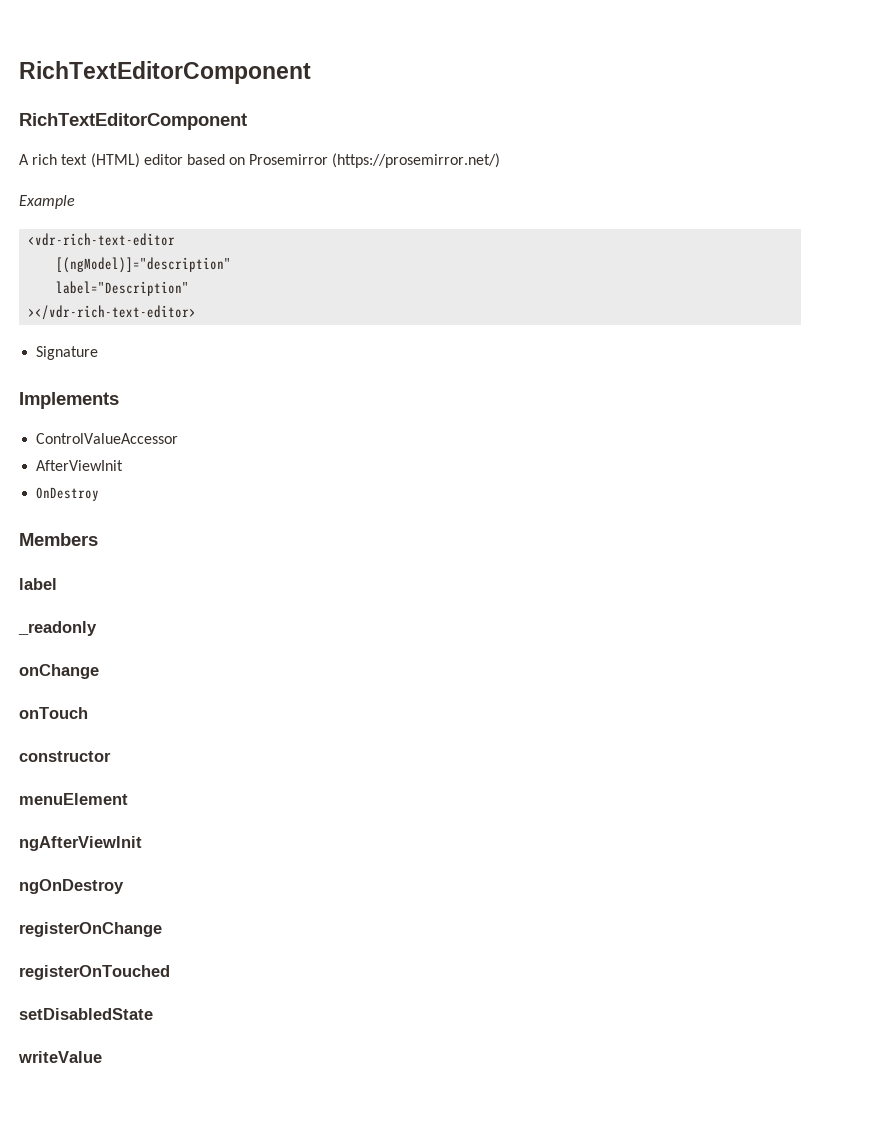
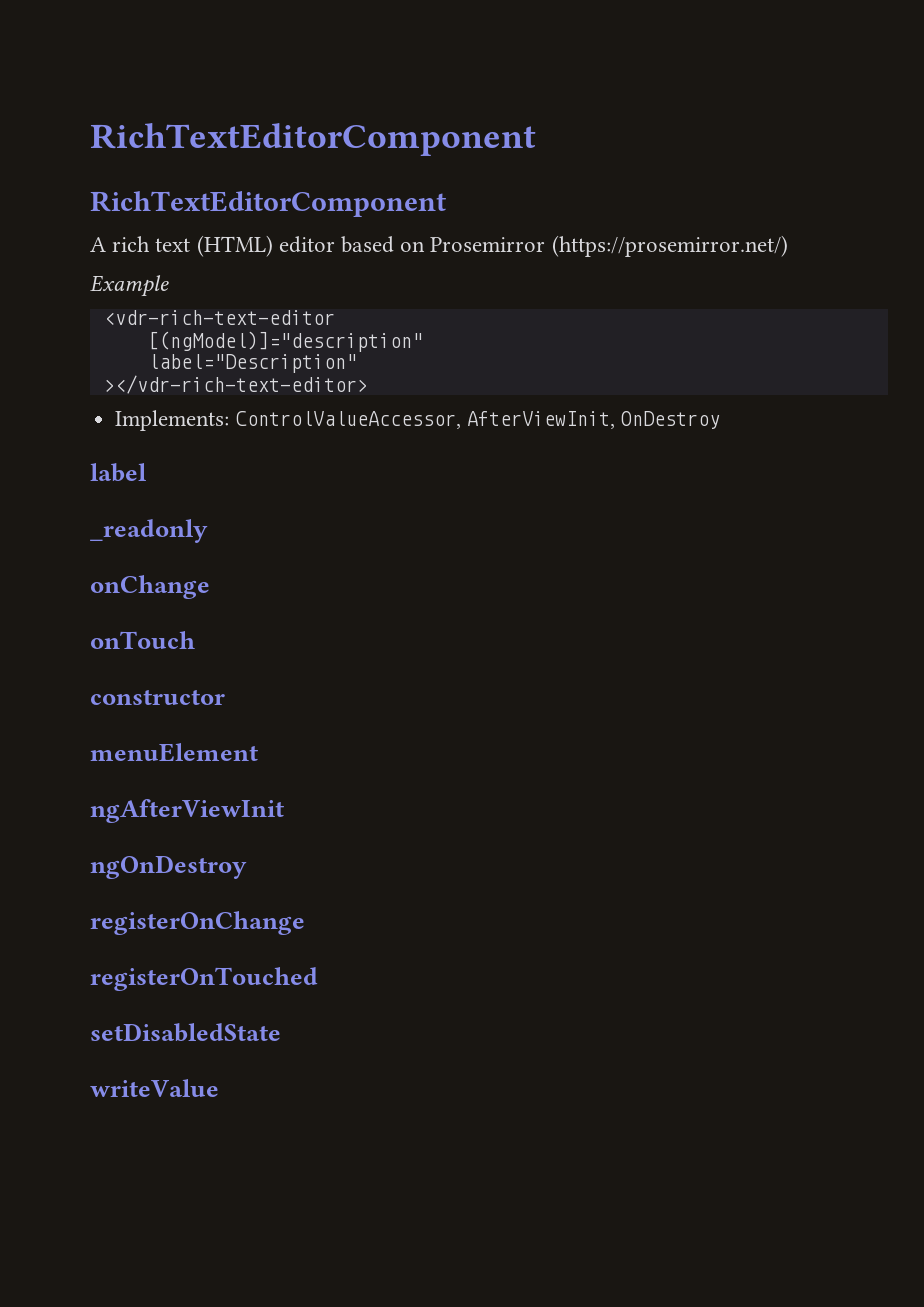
- Signature
- Implements
- ControlValueAccessor
- AfterViewInit
- OnDestroy
+ Implements: ControlValueAccessor, AfterViewInit, OnDestroy
- Members

